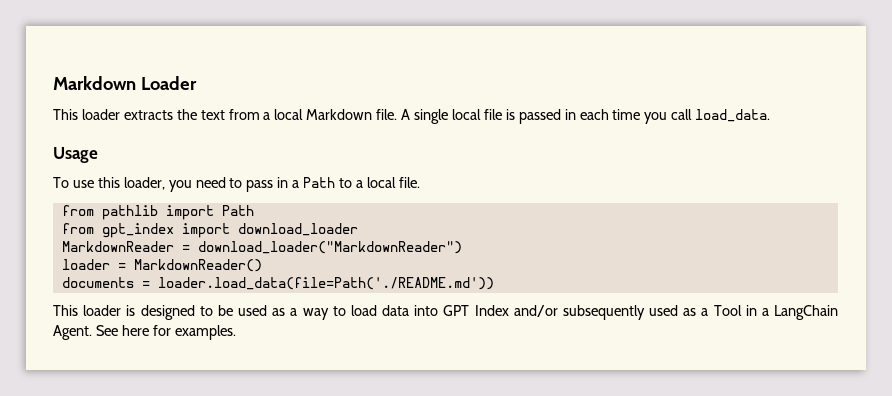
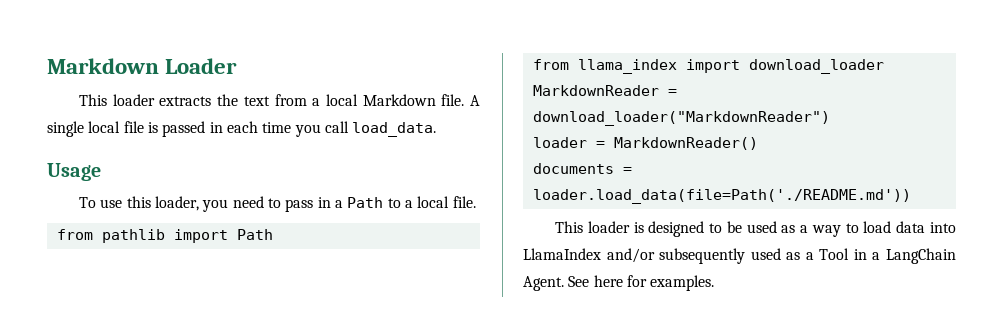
- from gpt_index import download_loader
+ from llama_index import download_loader
- This loader is designed to be used as a way to load data into GPT Index and/or subsequently used as a Tool in a LangChain Agent.
+ This loader is designed to be used as a way to load data into LlamaIndex and/or subsequently used as a Tool in a LangChain Agent.

